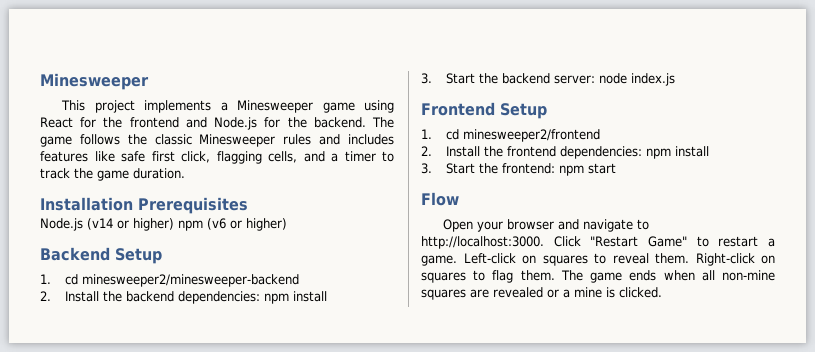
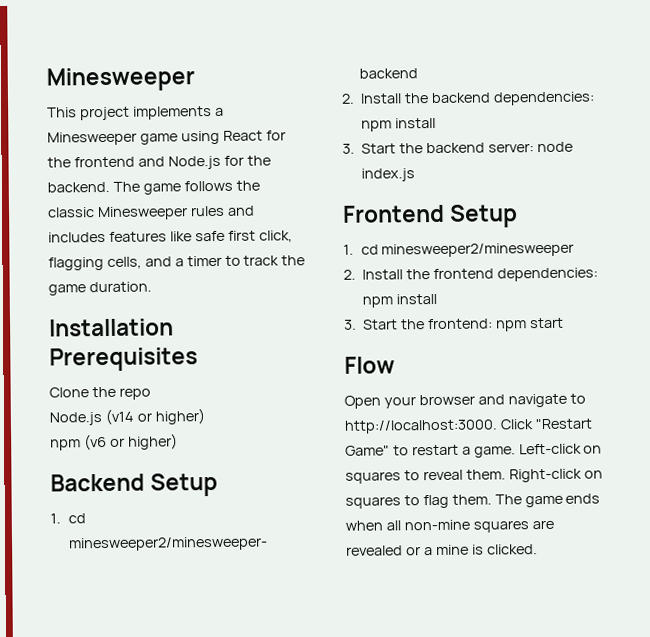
+ Clone the repo
- Node.js (v14 or higher) npm (v6 or higher)
+ Node.js (v14 or higher)
+ npm (v6 or higher)
- 1. cd minesweeper2/frontend
+ 1. cd minesweeper2/minesweeper

